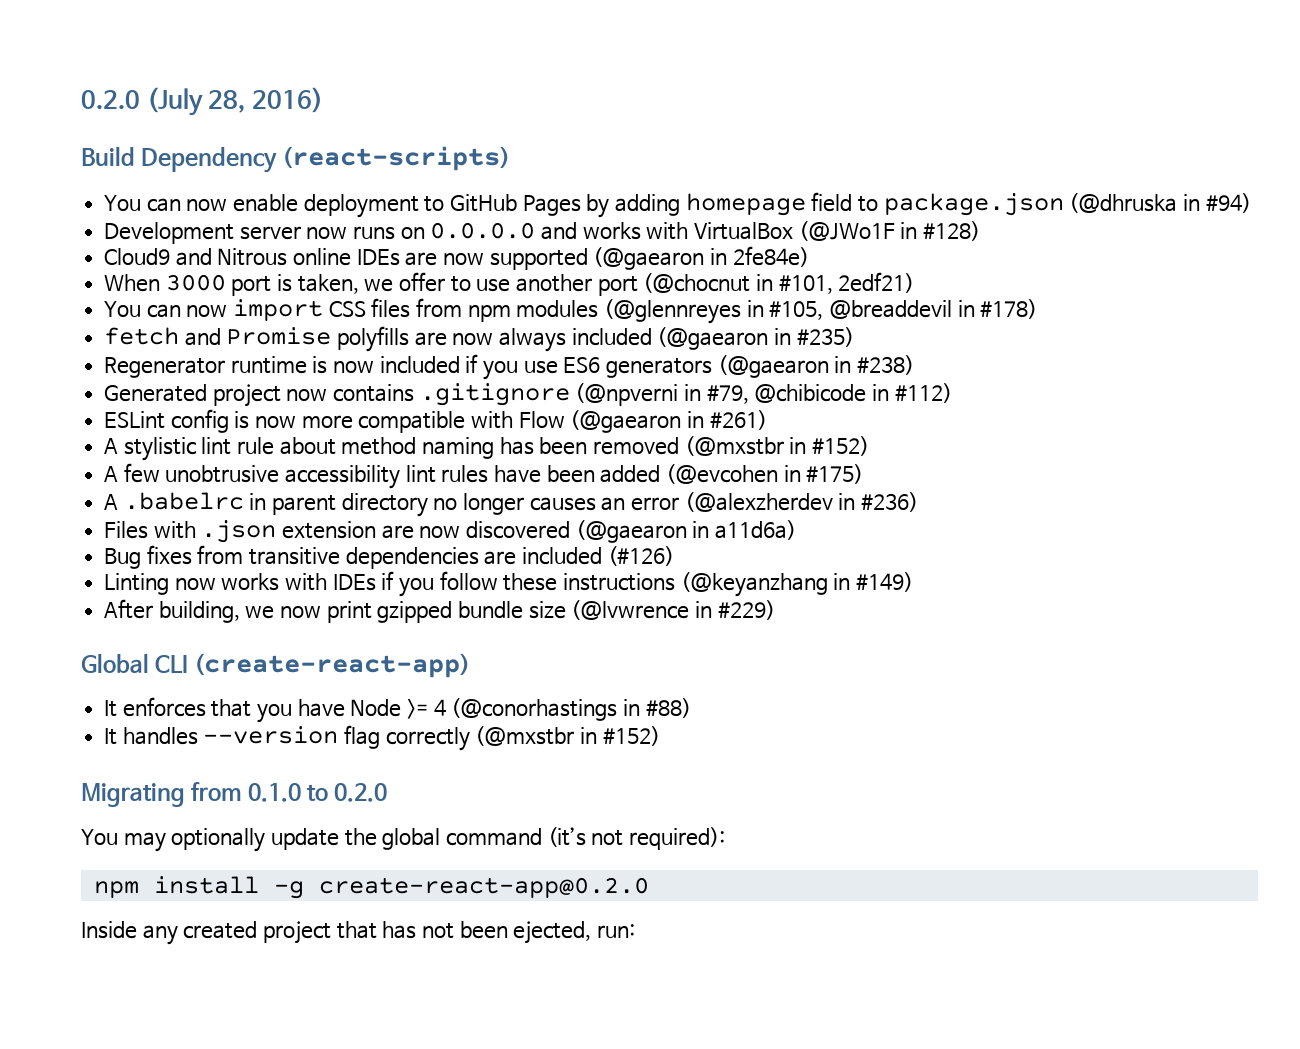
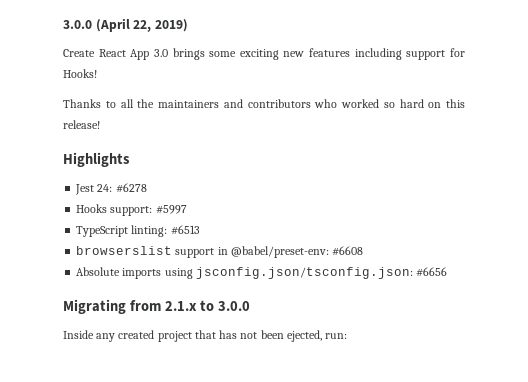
- 0.2.0 (July 28, 2016)
- Build Dependency (react-scripts)
- You can now enable deployment to GitHub Pages by adding homepage field to package.json (@dhruska in #94)
- Development server now runs on 0.0.0.0 and works with VirtualBox (@JWo1F in #128)
- Cloud9 and Nitrous online IDEs are now supported (@gaearon in 2fe84e)
- When 3000 port is taken, we offer to use another port (@chocnut in #101, 2edf21)
- You can now import CSS files from npm modules (@glennreyes in #105, @breaddevil in #178)
- fetch and Promise polyfills are now always included (@gaearon in #235)
- Regenerator runtime is now included if you use ES6 generators (@gaearon in #238)
- Generated project now contains .gitignore (@npverni in #79, @chibicode in #112)
- ESLint config is now more compatible with Flow (@gaearon in #261)
- A stylistic lint rule about method naming has been removed (@mxstbr in #152)
- A few unobtrusive accessibility lint rules have been added (@evcohen in #175)
- A .babelrc in parent directory no longer causes an error (@alexzherdev in #236)
- Files with .json extension are now discovered (@gaearon in a11d6a)
- Bug fixes from transitive dependencies are included (#126)
- Linting now works with IDEs if you follow these instructions (@keyanzhang in #149)
- After building, we now print gzipped bundle size (@lvwrence in #229)
- Global CLI (create-react-app)
- It enforces that you have Node >= 4 (@conorhastings in #88)
- It handles --version flag correctly (@mxstbr in #152)
- Migrating from 0.1.0 to 0.2.0
- You may optionally update the global command (it’s not required):
- npm install -g create-react-app@0.2.0
+ 3.0.0 (April 22, 2019)
+ Create React App 3.0 brings some exciting new features including support for Hooks!
+ Thanks to all the maintainers and contributors who worked so hard on this release!
+ Highlights
+ Jest 24: #6278
+ Hooks support: #5997
+ TypeScript linting: #6513
+ browserslist support in @babel/preset-env: #6608
+ Absolute imports using jsconfig.json/tsconfig.json: #6656
+ Migrating from 2.1.x to 3.0.0

